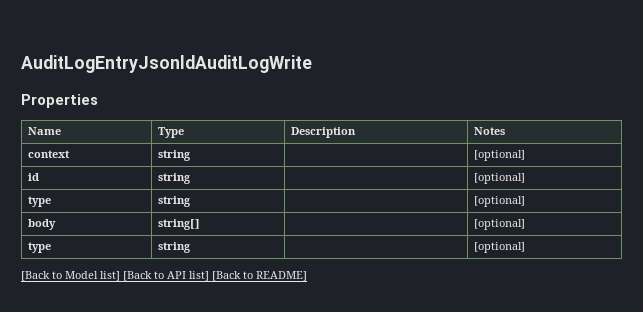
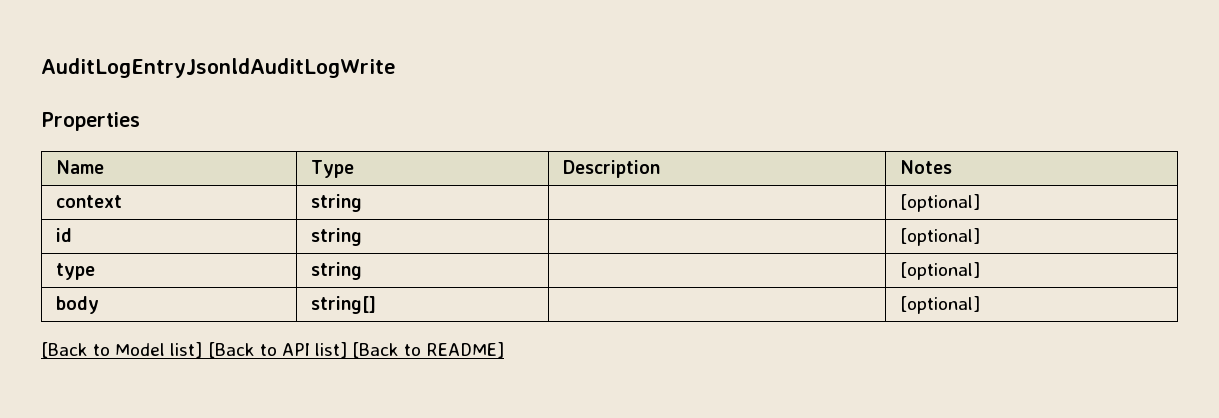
  body | string[] | | [optional]
- type | string | | [optional]

